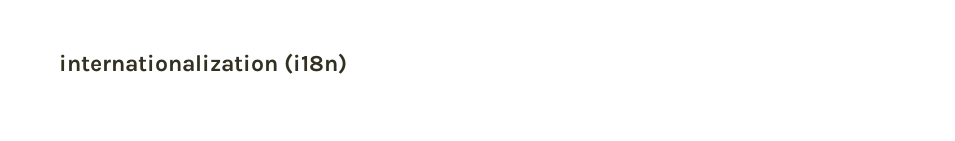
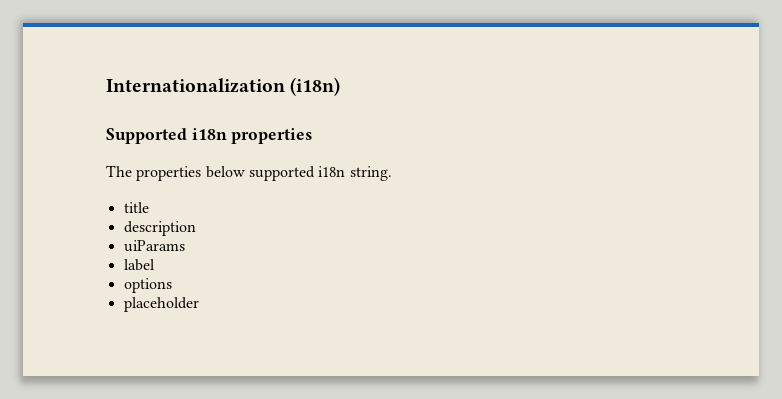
- internationalization (i18n)
+ Internationalization (i18n)
+ Supported i18n properties
+ The properties below supported i18n string.
+ title
+ description
+ uiParams
+ label
+ options
+ placeholder

